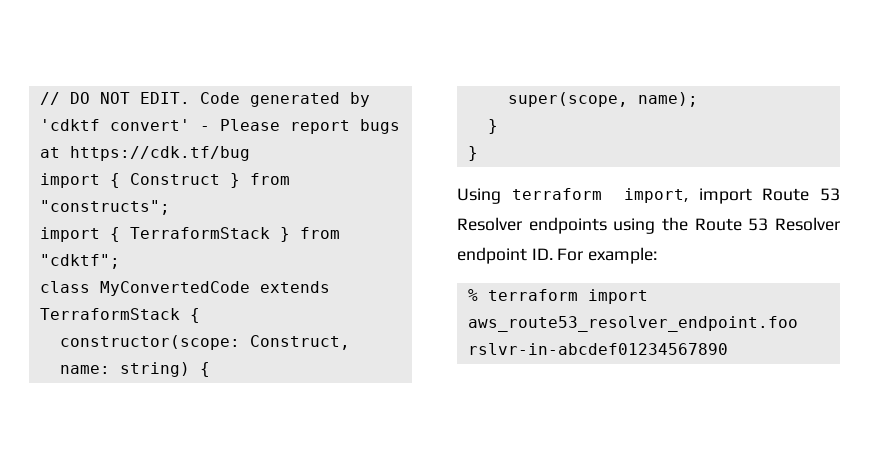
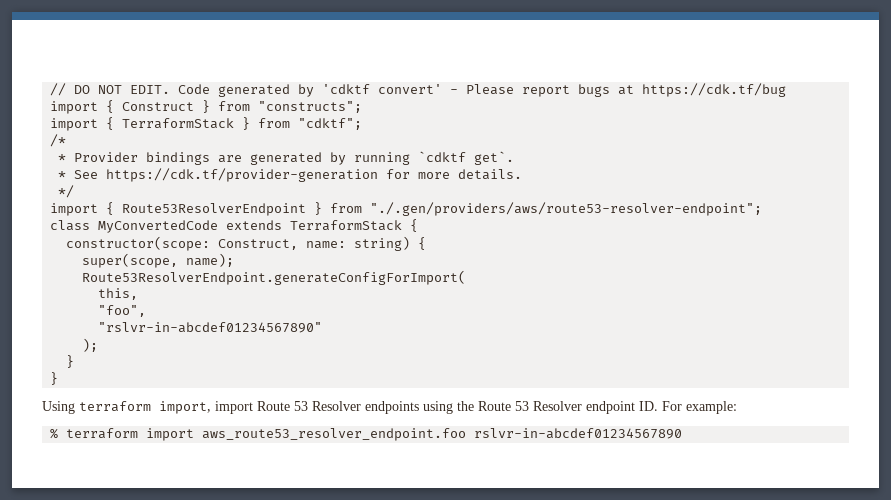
+ /*
+ * Provider bindings are generated by running `cdktf get`.
+ * See https://cdk.tf/provider-generation for more details.
+ */
+ import { Route53ResolverEndpoint } from "./.gen/providers/aws/route53-resolver-endpoint";
+ Route53ResolverEndpoint.generateConfigForImport(
+ this,
+ "foo",
+ "rslvr-in-abcdef01234567890"
+ );

